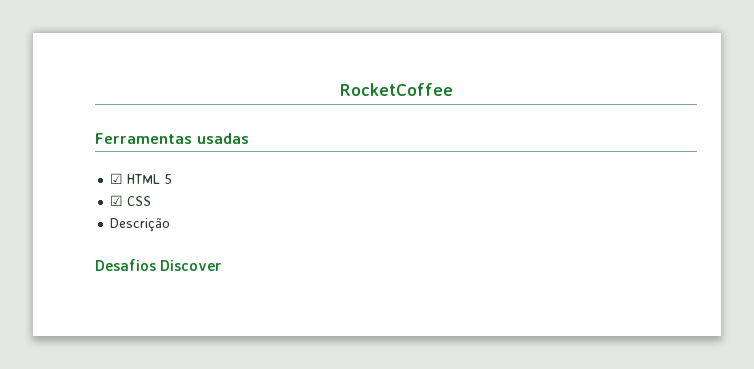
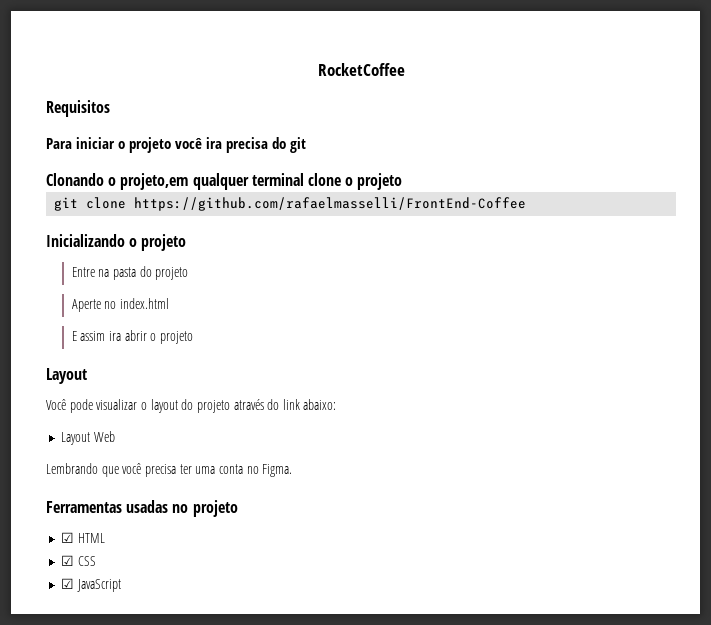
+ Requisitos
+ Para iniciar o projeto você ira precisa do git
+ Clonando o projeto,em qualquer terminal clone o projeto
+ git clone https://github.com/rafaelmasselli/FrontEnd-Coffee
+ Inicializando o projeto
+ Entre na pasta do projeto
+ Aperte no index.html
+ E assim ira abrir o projeto
+ Layout
+ Você pode visualizar o layout do projeto através do link abaixo:
+ Layout Web
+ Lembrando que você precisa ter uma conta no Figma.
- Ferramentas usadas
+ Ferramentas usadas no projeto
- ☑ HTML 5
+ ☑ HTML
- Descrição
- Desafios Discover
+ ☑ JavaScript

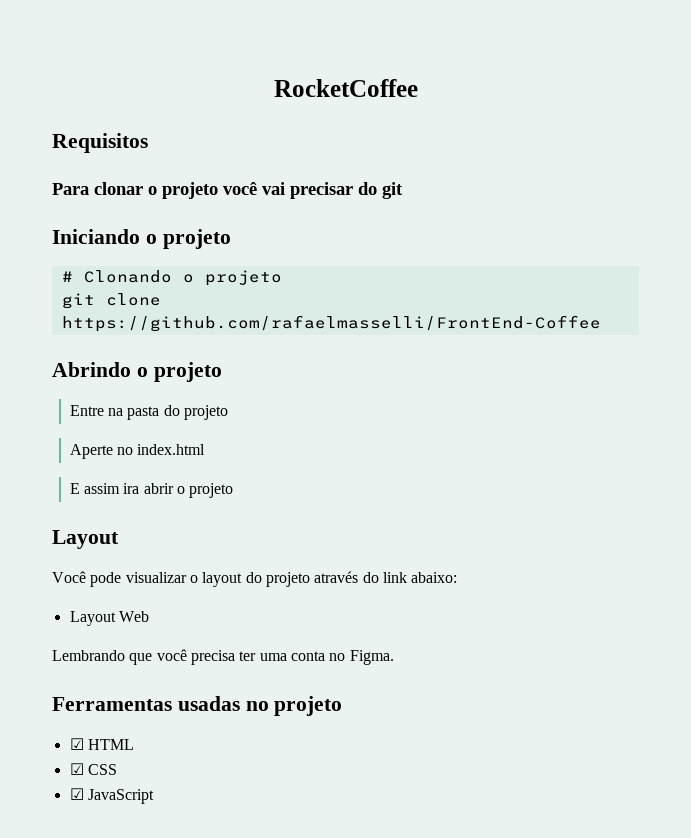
- Para iniciar o projeto você ira precisa do git
+ Para clonar o projeto você vai precisar do git
- Clonando o projeto,em qualquer terminal clone o projeto
+ Iniciando o projeto
+ # Clonando o projeto
- Inicializando o projeto
+ Abrindo o projeto

